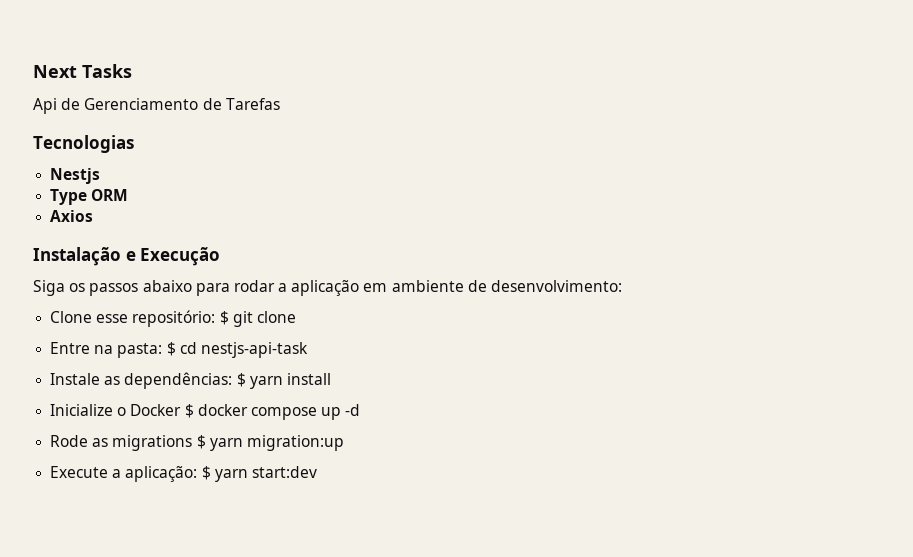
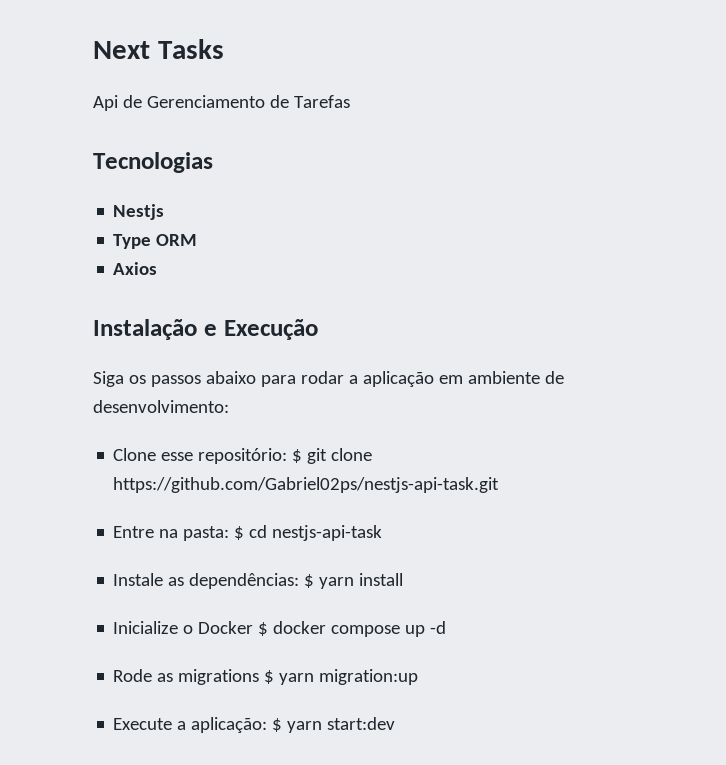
- Clone esse repositório: $ git clone
+ Clone esse repositório: $ git clone https://github.com/Gabriel02ps/nestjs-api-task.git

